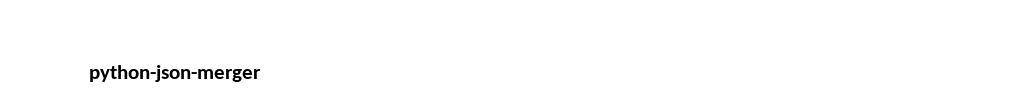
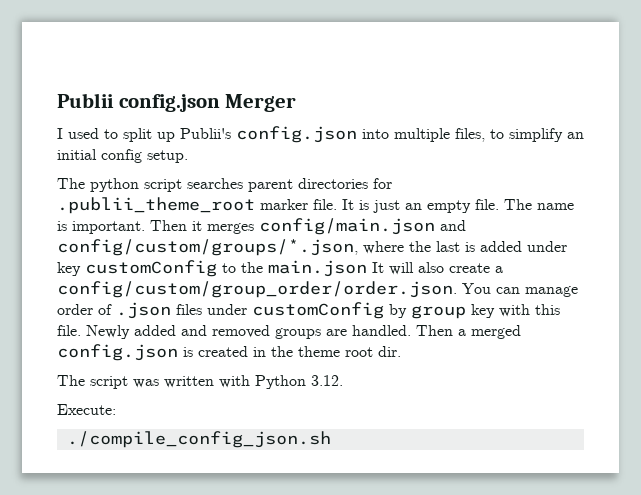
- python-json-merger
+ Publii config.json Merger
+ I used to split up Publii's config.json into multiple files, to simplify an initial config setup.
+ The python script searches parent directories for .publii_theme_root marker file. It is just an empty file. The name is important. Then it merges config/main.json and config/custom/groups/*.json, where the last is added under key customConfig to the main.json It will also create a config/custom/group_order/order.json. You can manage order of .json files under customConfig by group key with this file. Newly added and removed groups are handled. Then a merged config.json is created in the theme root dir.
+ The script was written with Python 3.12.
+ Execute:
+ ./compile_config_json.sh

